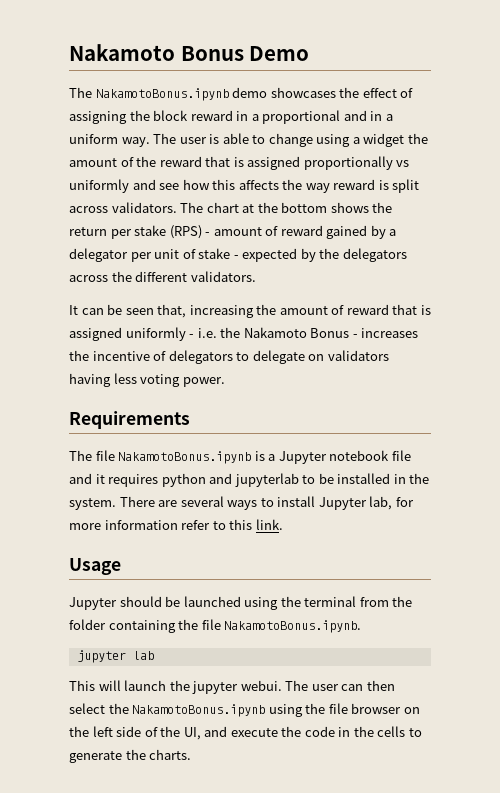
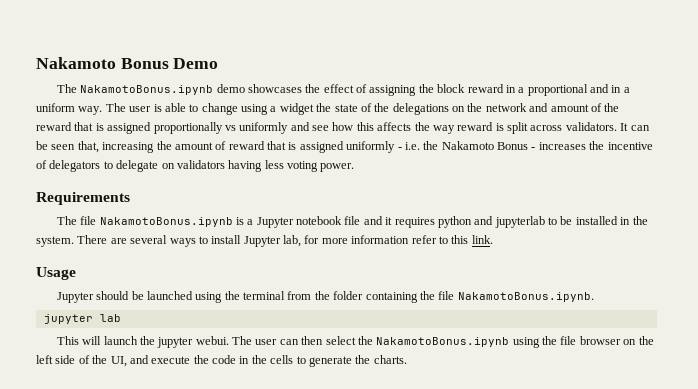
- The user is able to change using a widget the amount of the reward that is assigned proportionally vs uniformly and see how this affects the way reward is split across validators. The chart at the bottom shows the return per stake (RPS) - amount of reward gained by a delegator per unit of stake - expected by the delegators across the different validators.
- It can be seen that, increasing the amount of reward that is assigned uniformly - i.e. the Nakamoto Bonus - increases the incentive of delegators to delegate on validators having less voting power.
+ The user is able to change using a widget the state of the delegations on the network and amount of the reward that is assigned proportionally vs uniformly and see how this affects the way reward is split across validators. It can be seen that, increasing the amount of reward that is assigned uniformly - i.e. the Nakamoto Bonus - increases the incentive of delegators to delegate on validators having less voting power.

